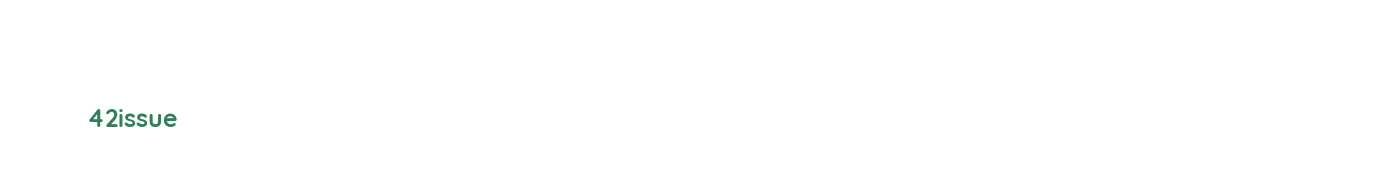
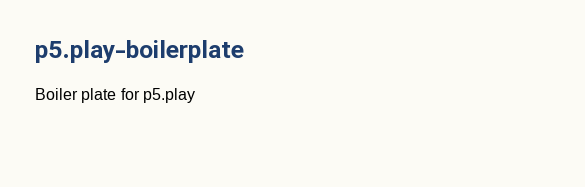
- 42issue
+ p5.play-boilerplate
+ Boiler plate for p5.play

